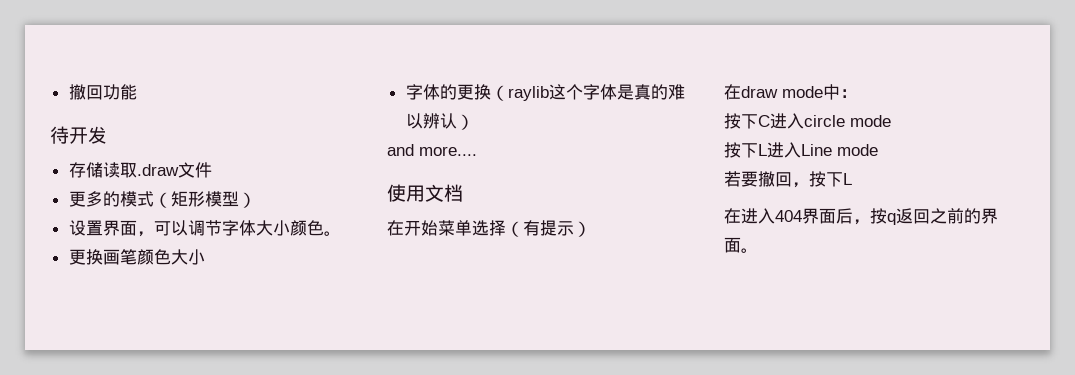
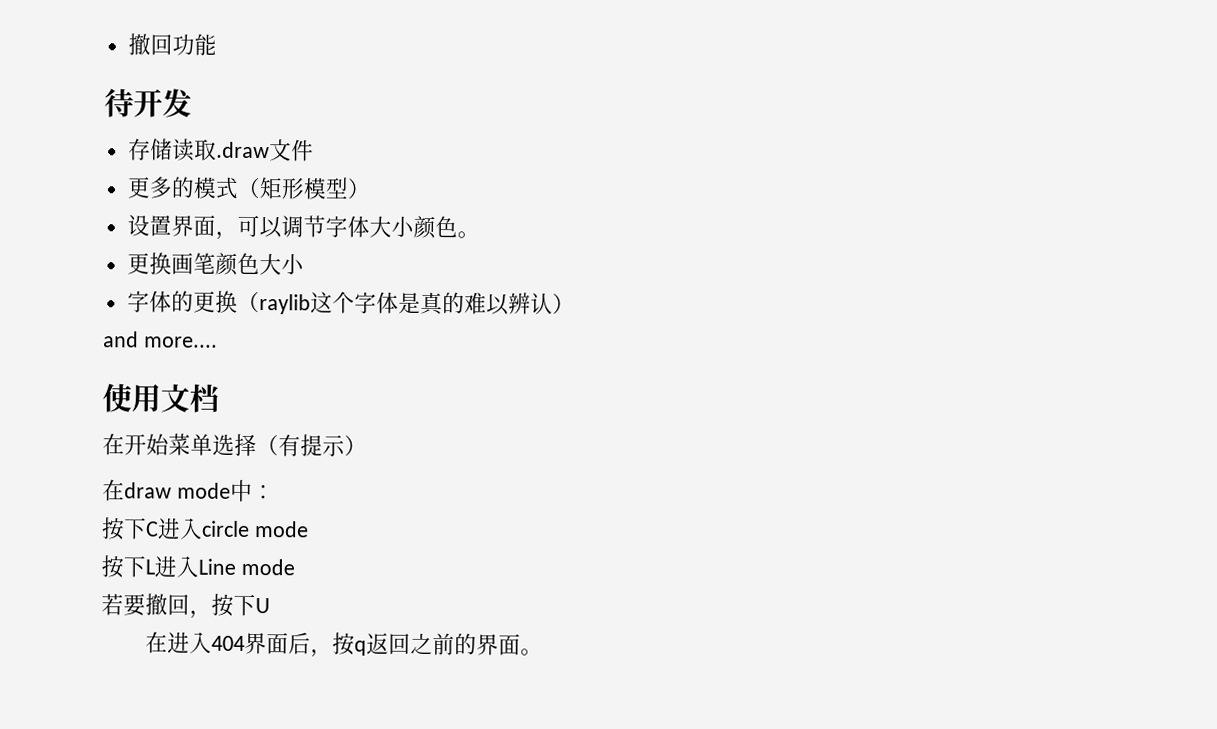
- 若要撤回，按下L
+ 若要撤回，按下U

